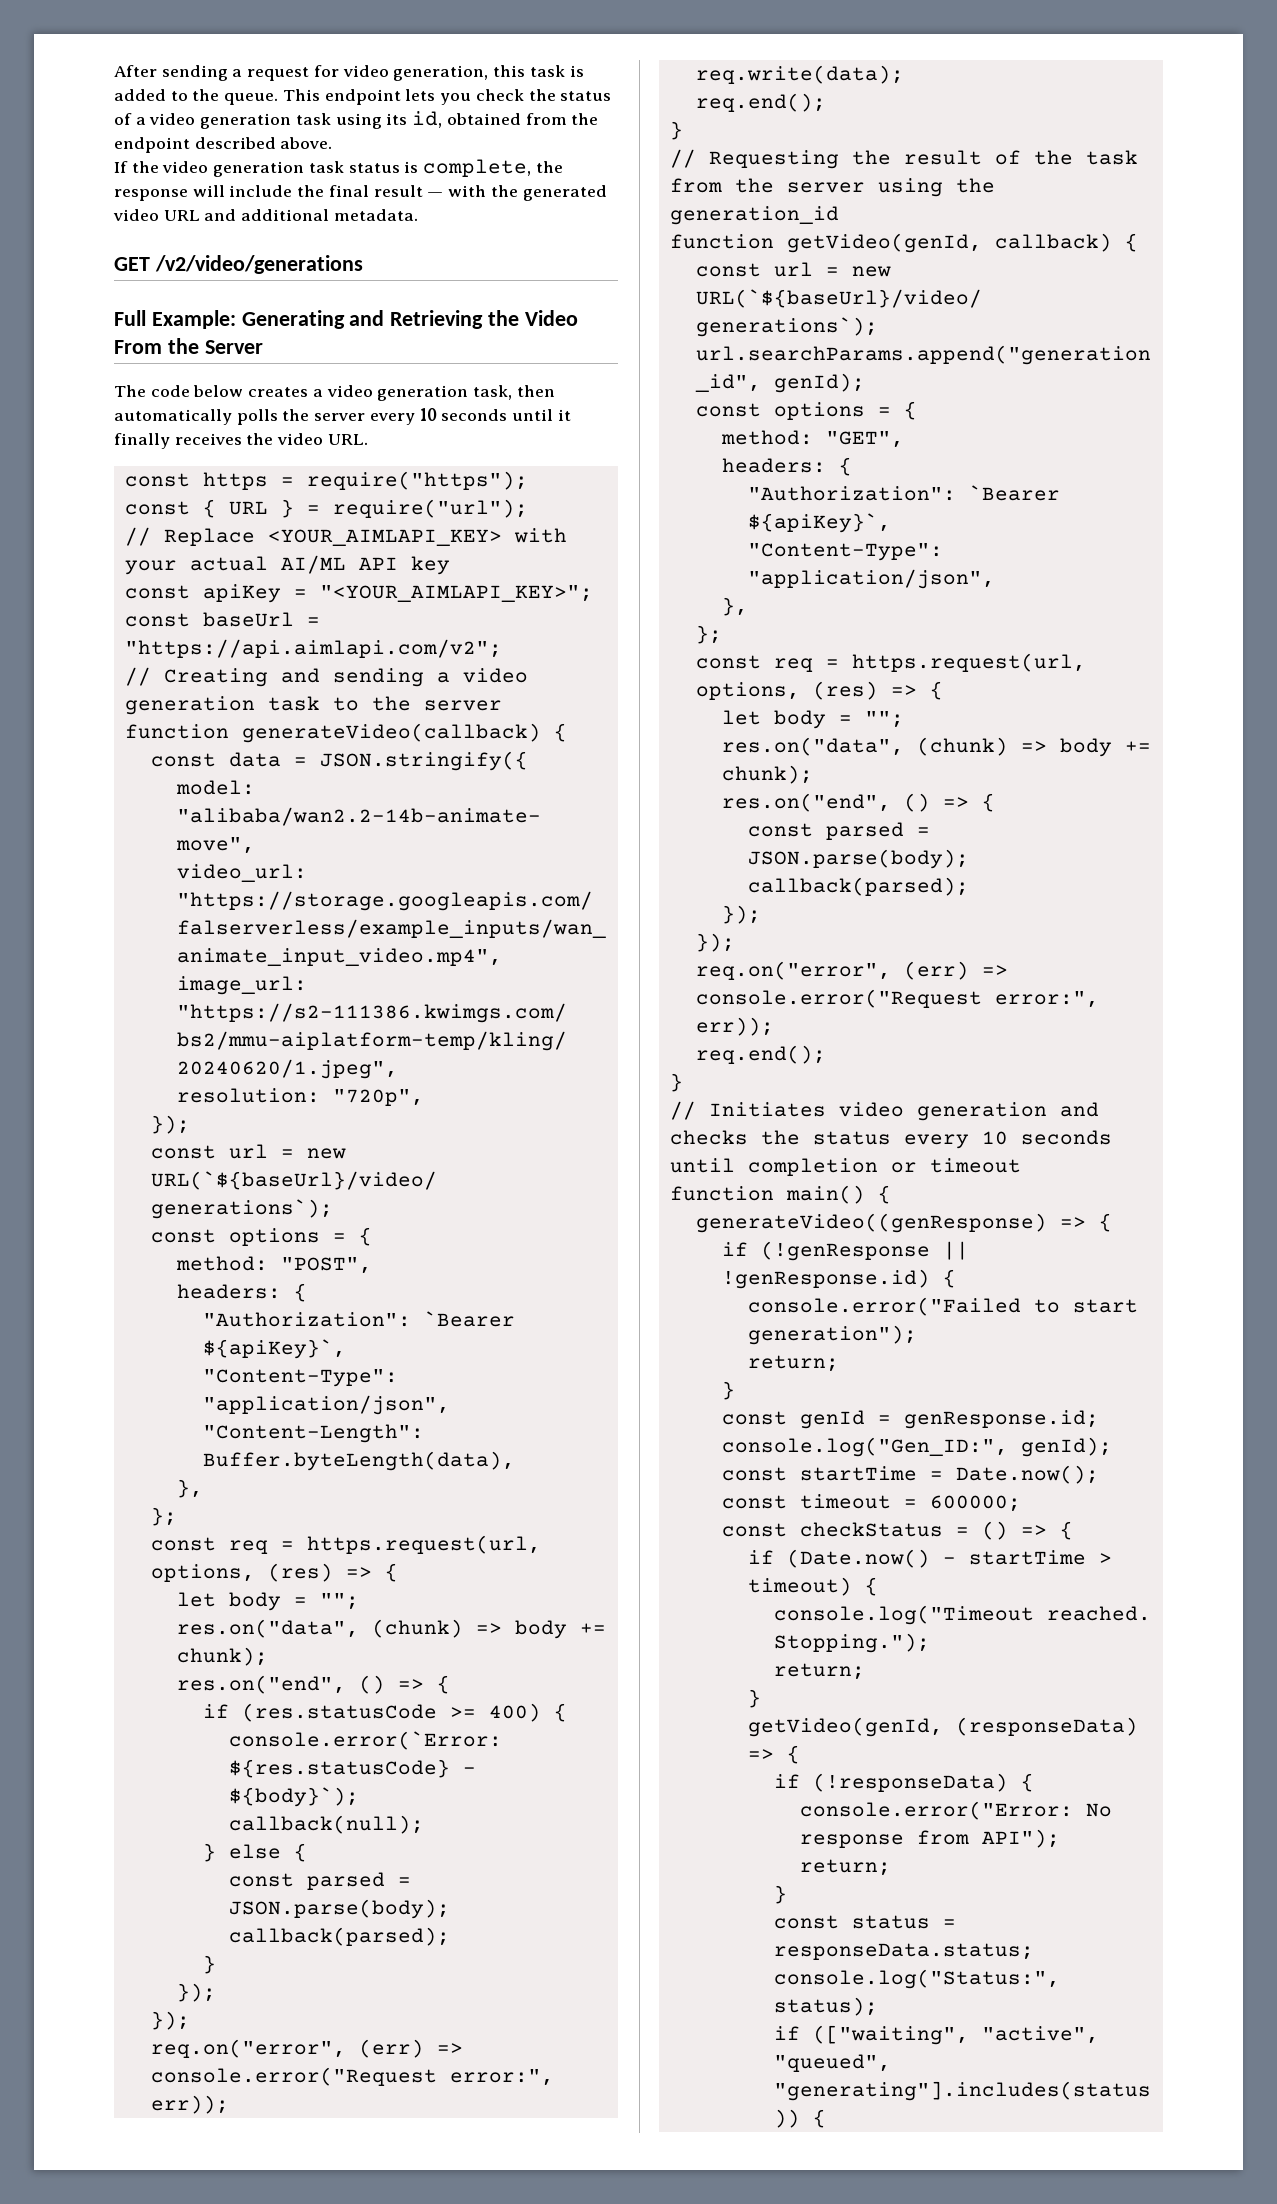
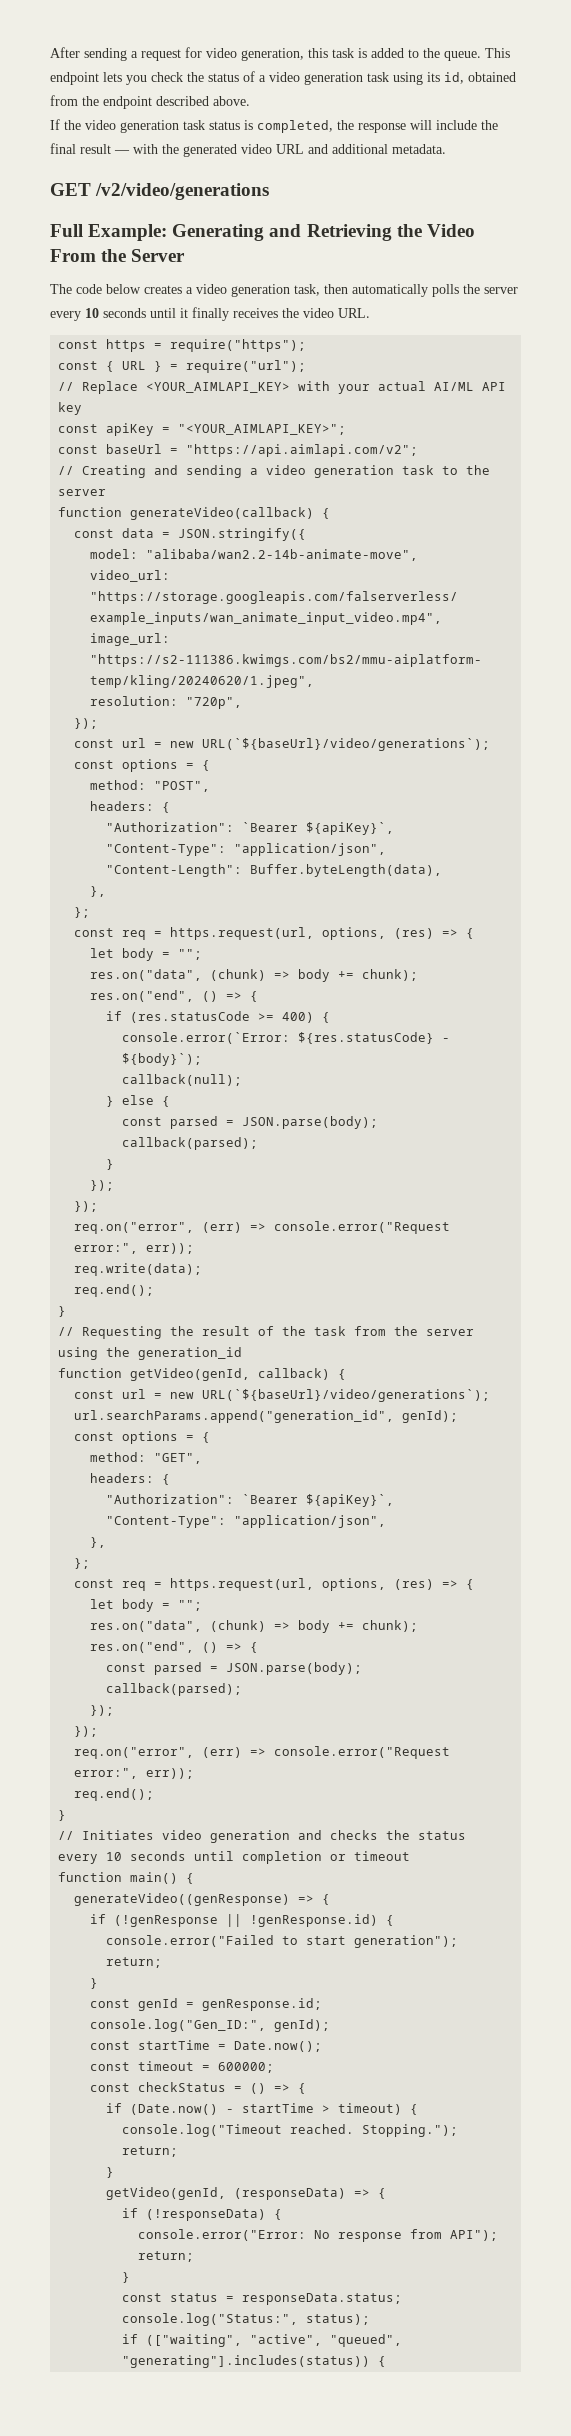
- If the video generation task status is complete, the response will include the final result — with the generated video URL and additional metadata.
+ If the video generation task status is completed, the response will include the final result — with the generated video URL and additional metadata.

